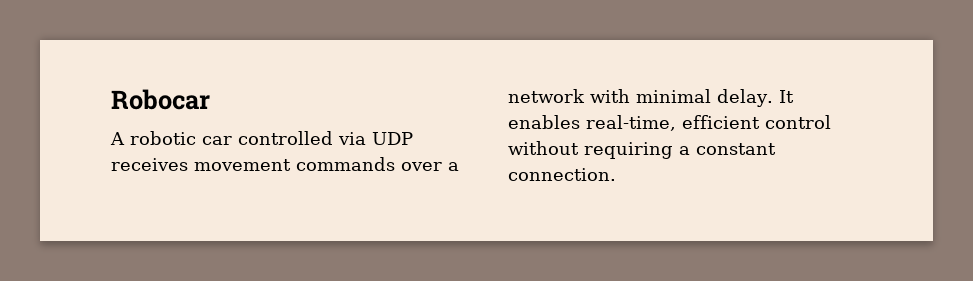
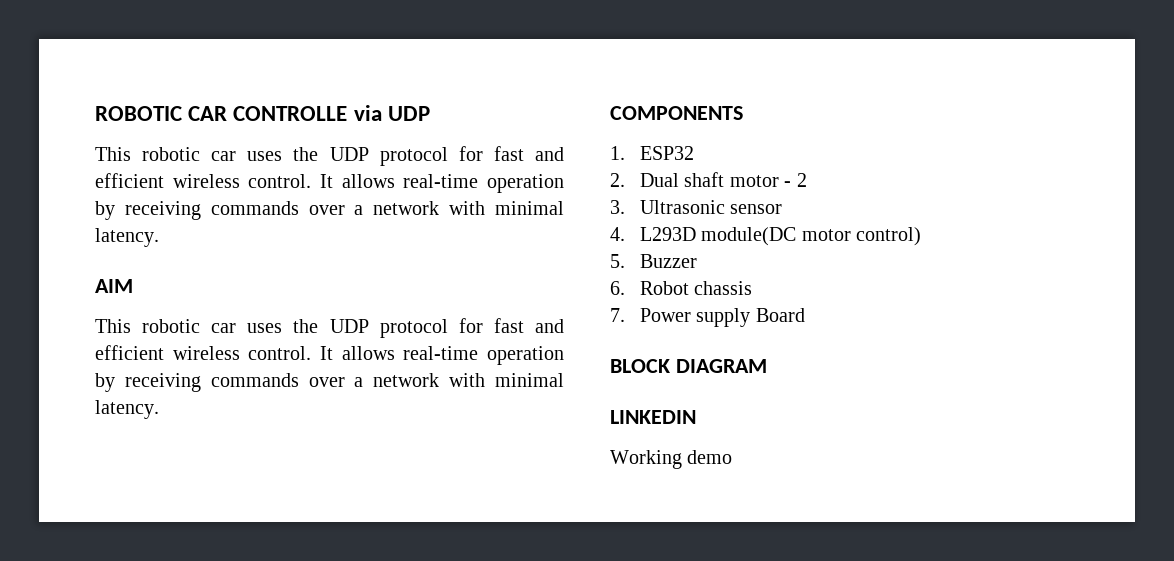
- Robocar
- A robotic car controlled via UDP receives movement commands over a network with minimal delay. It enables real-time, efficient control without requiring a constant connection.
+ ROBOTIC CAR CONTROLLE via UDP
+ This robotic car uses the UDP protocol for fast and efficient wireless control. It allows real-time operation by receiving commands over a network with minimal latency.
+ AIM
+ This robotic car uses the UDP protocol for fast and efficient wireless control. It allows real-time operation by receiving commands over a network with minimal latency.
+ COMPONENTS
+ 1. ESP32
+ 2. Dual shaft motor - 2
+ 3. Ultrasonic sensor
+ 4. L293D module(DC motor control)
+ 5. Buzzer
+ 6. Robot chassis
+ 7. Power supply Board
+ BLOCK DIAGRAM
+ LINKEDIN
+ Working demo

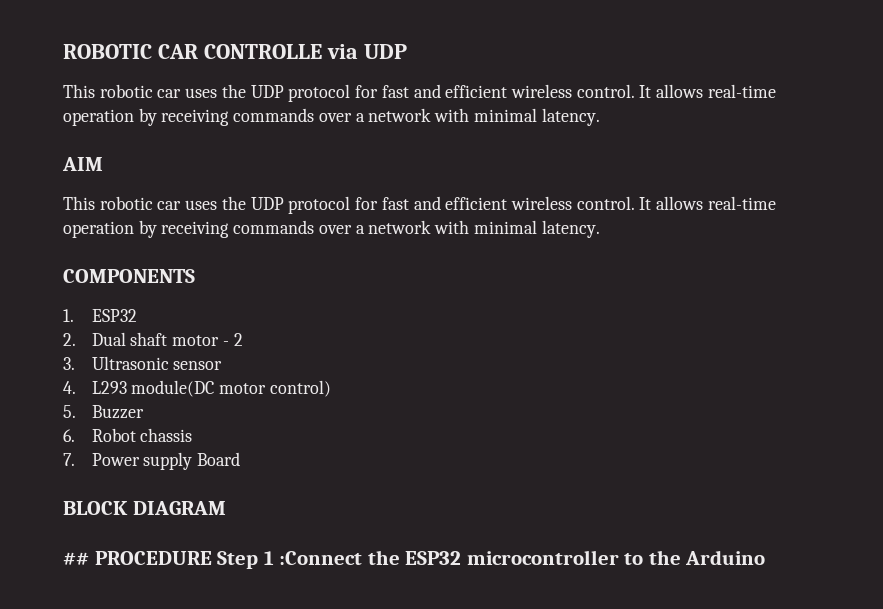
- 4. L293D module(DC motor control)
+ 4. L293 module(DC motor control)
- LINKEDIN
- Working demo
+ ## PROCEDURE Step 1 :Connect the ESP32 microcontroller to the Arduino

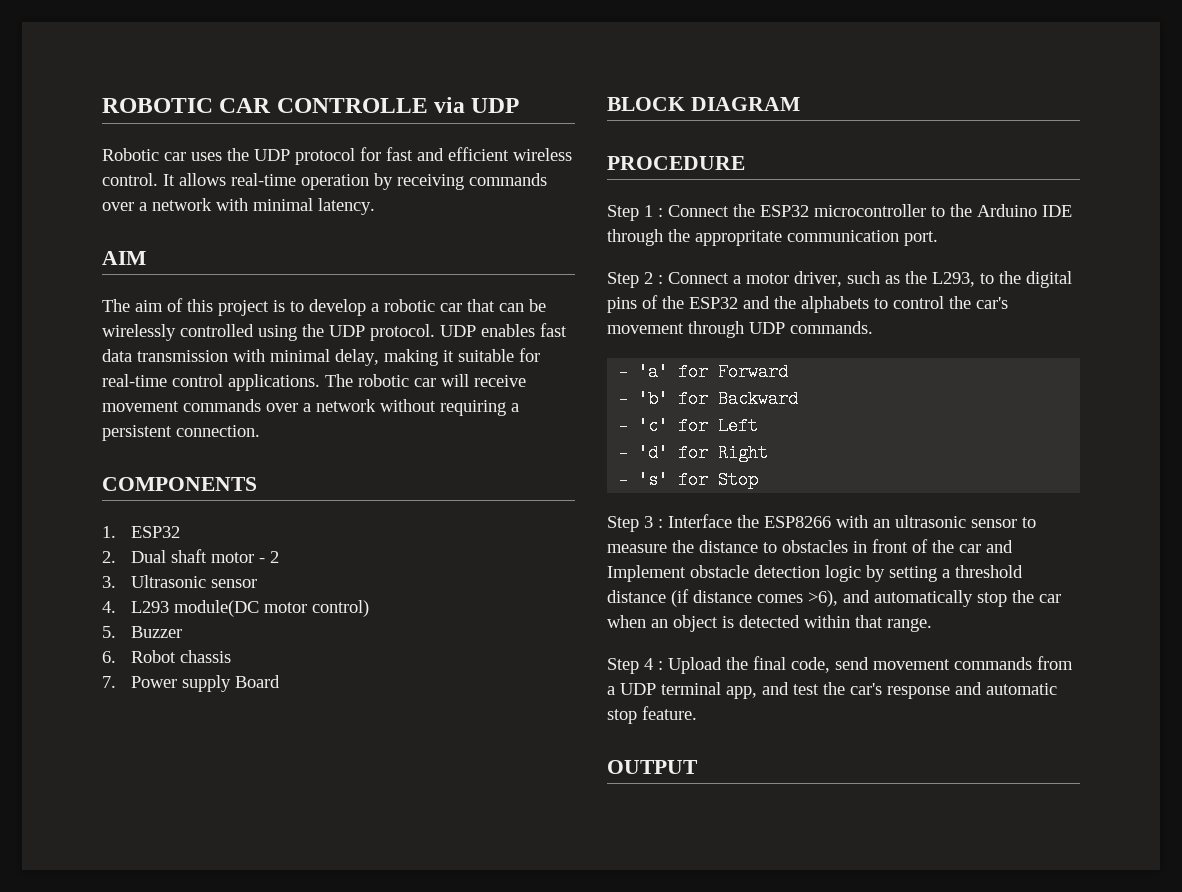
  ROBOTIC CAR CONTROLLE via UDP
- This robotic car uses the UDP protocol for fast and efficient wireless control.
+ Robotic car uses the UDP protocol for fast and efficient wireless control.
  AIM
- This robotic car uses the UDP protocol for fast and efficient wireless control. It allows real-time operation by receiving commands over a network with minimal latency.
+ The aim of this project is to develop a robotic car that can be wirelessly controlled using the UDP protocol. UDP enables fast data transmission with minimal delay, making it suitable for real-time control applications. The robotic car will receive movement commands over a network without requiring a persistent connection.
- ## PROCEDURE Step 1 :Connect the ESP32 microcontroller to the Arduino
+ PROCEDURE
+ Step 1 : Connect the ESP32 microcontroller to the Arduino IDE through the appropritate communication port.
+ Step 2 : Connect a motor driver, such as the L293, to the digital pins of the ESP32 and the alphabets to control the car's movement through UDP commands.
+ - 'a' for Forward
+ - 'b' for Backward
+ - 'c' for Left
+ - 'd' for Right
+ - 's' for Stop
+ Step 3 : Interface the ESP8266 with an ultrasonic sensor to measure the distance to obstacles in front of the car and Implement obstacle detection logic by setting a threshold distance (if distance comes >6), and automatically stop the car when an object is detected within that range.
+ Step 4 : Upload the final code, send movement commands from a UDP terminal app, and test the car's response and automatic stop feature.
+ OUTPUT

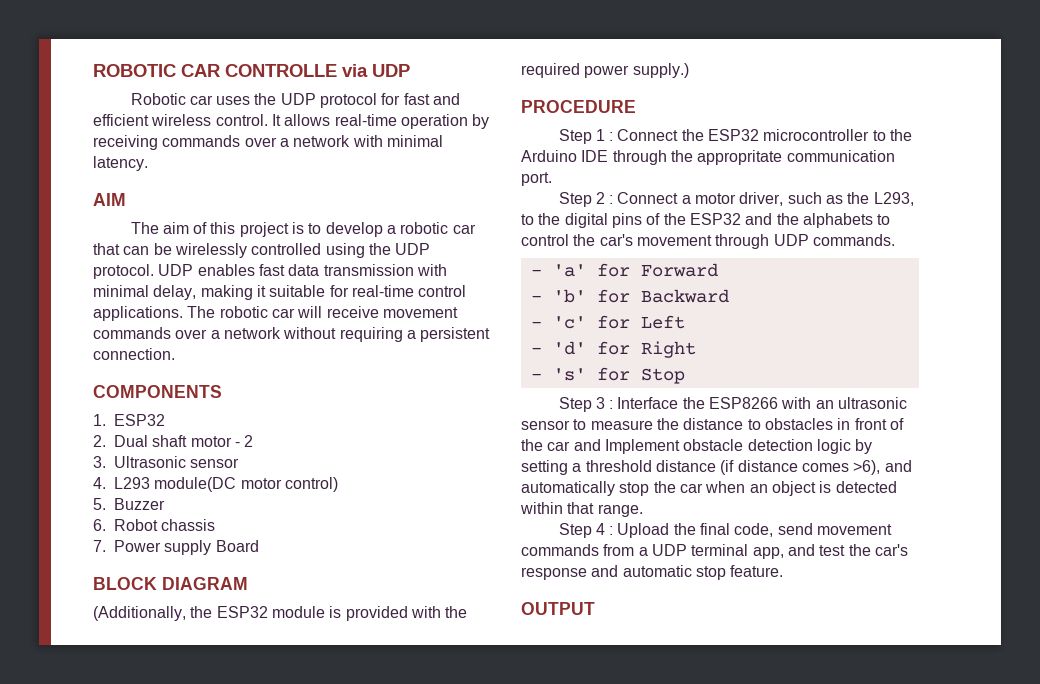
+ (Additionally, the ESP32 module is provided with the required power supply.)

